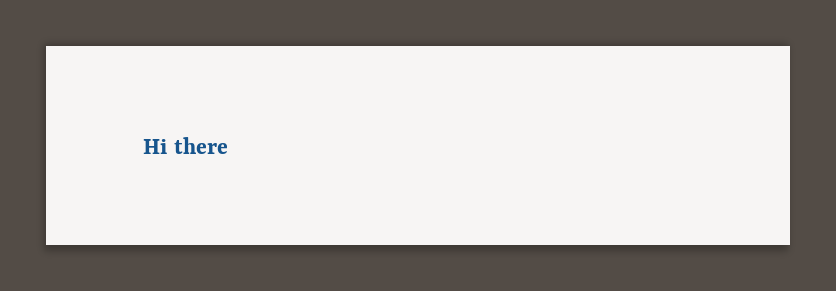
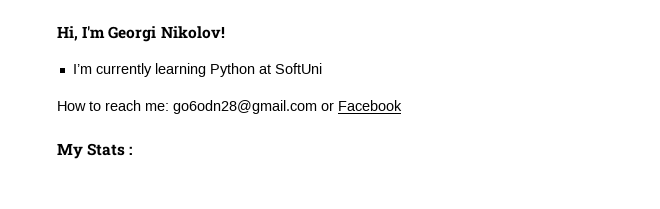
- Hi there
+ Hi, I'm Georgi Nikolov!
+ I’m currently learning Python at SoftUni
+ How to reach me: go6odn28@gmail.com or Facebook
+ My Stats :

